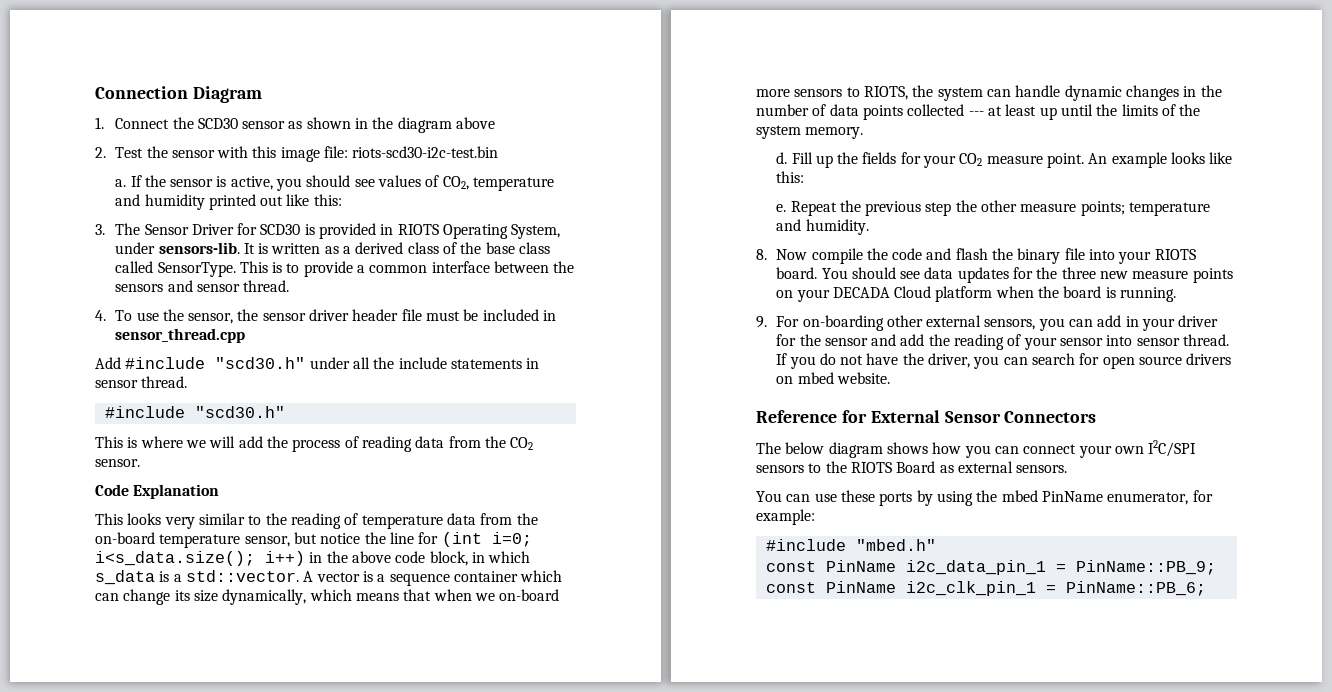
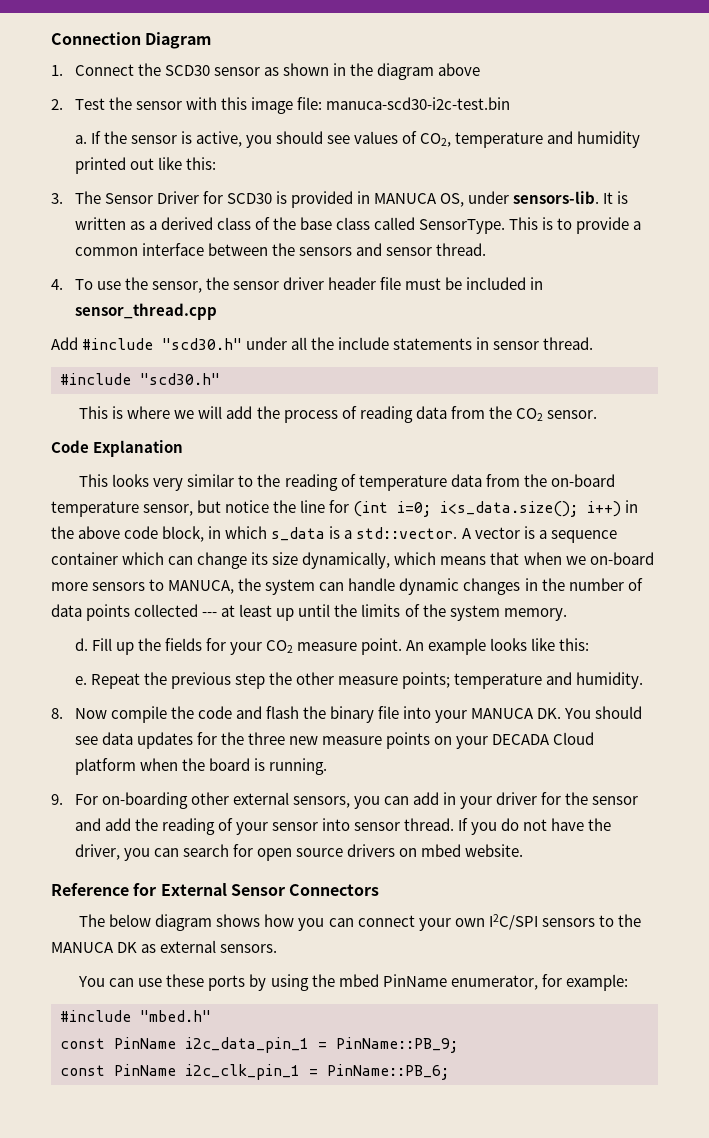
- 2. Test the sensor with this image file: riots-scd30-i2c-test.bin
+ 2. Test the sensor with this image file: manuca-scd30-i2c-test.bin
- 3. The Sensor Driver for SCD30 is provided in RIOTS Operating System, under sensors-lib.
+ 3. The Sensor Driver for SCD30 is provided in MANUCA OS, under sensors-lib.
- A vector is a sequence container which can change its size dynamically, which means that when we on-board more sensors to RIOTS, the system can handle dynamic changes in the number of data points collected --- at least up until the limits of the system memory.
+ A vector is a sequence container which can change its size dynamically, which means that when we on-board more sensors to MANUCA, the system can handle dynamic changes in the number of data points collected --- at least up until the limits of the system memory.
- 8. Now compile the code and flash the binary file into your RIOTS board. You should see data updates for the three new measure points on your DECADA Cloud platform when the board is running.
+ 8. Now compile the code and flash the binary file into your MANUCA DK. You should see data updates for the three new measure points on your DECADA Cloud platform when the board is running.
- The below diagram shows how you can connect your own I2C/SPI sensors to the RIOTS Board as external sensors.
+ The below diagram shows how you can connect your own I2C/SPI sensors to the MANUCA DK as external sensors.

